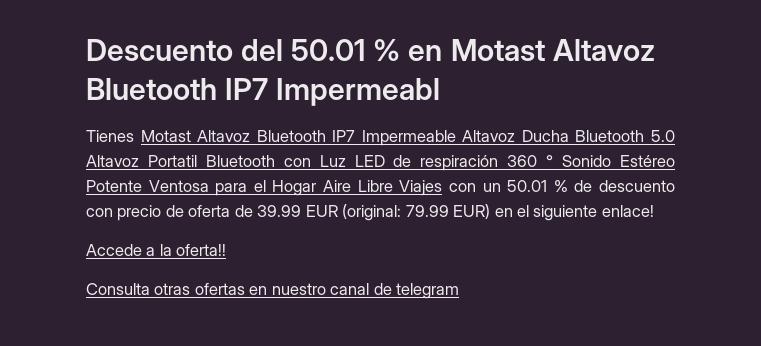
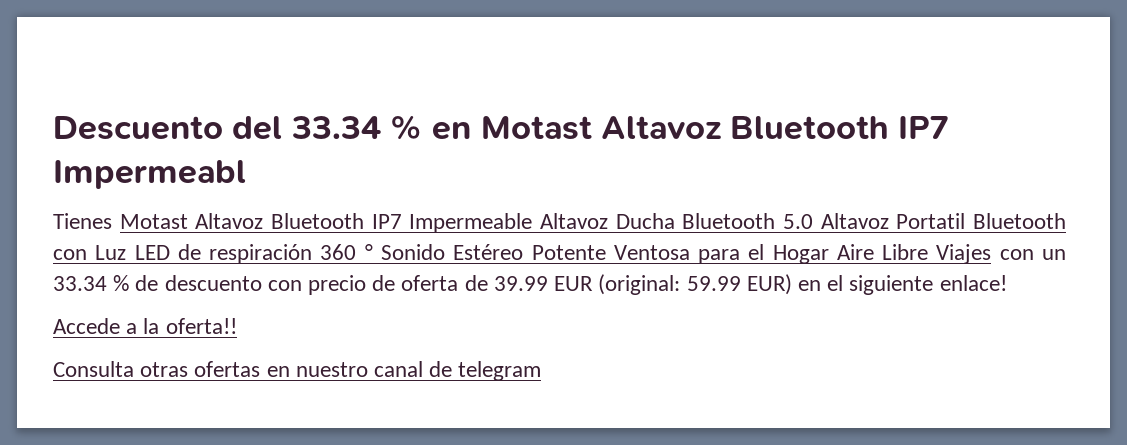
- Descuento del 50.01 % en Motast Altavoz Bluetooth IP7 Impermeabl
+ Descuento del 33.34 % en Motast Altavoz Bluetooth IP7 Impermeabl
- Tienes Motast Altavoz Bluetooth IP7 Impermeable Altavoz Ducha Bluetooth 5.0 Altavoz Portatil Bluetooth con Luz LED de respiración 360 ° Sonido Estéreo Potente Ventosa para el Hogar Aire Libre Viajes con un 50.01 % de descuento con precio de oferta de 39.99 EUR (original: 79.99 EUR) en el siguiente enlace!
+ Tienes Motast Altavoz Bluetooth IP7 Impermeable Altavoz Ducha Bluetooth 5.0 Altavoz Portatil Bluetooth con Luz LED de respiración 360 ° Sonido Estéreo Potente Ventosa para el Hogar Aire Libre Viajes con un 33.34 % de descuento con precio de oferta de 39.99 EUR (original: 59.99 EUR) en el siguiente enlace!

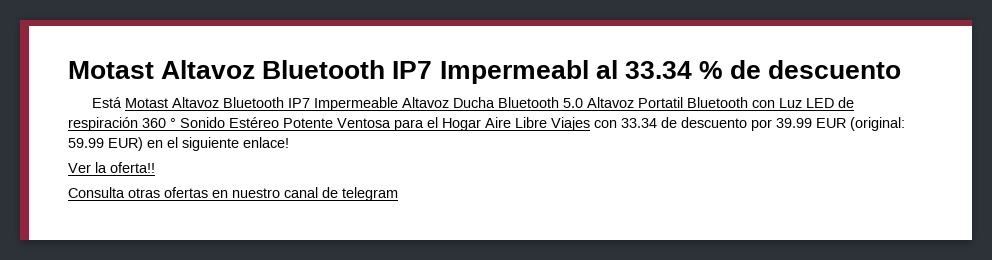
- Descuento del 33.34 % en Motast Altavoz Bluetooth IP7 Impermeabl
- Tienes Motast Altavoz Bluetooth IP7 Impermeable Altavoz Ducha Bluetooth 5.0 Altavoz Portatil Bluetooth con Luz LED de respiración 360 ° Sonido Estéreo Potente Ventosa para el Hogar Aire Libre Viajes con un 33.34 % de descuento con precio de oferta de 39.99 EUR (original: 59.99 EUR) en el siguiente enlace!
+ Motast Altavoz Bluetooth IP7 Impermeabl al 33.34 % de descuento
+ Está Motast Altavoz Bluetooth IP7 Impermeable Altavoz Ducha Bluetooth 5.0 Altavoz Portatil Bluetooth con Luz LED de respiración 360 ° Sonido Estéreo Potente Ventosa para el Hogar Aire Libre Viajes con 33.34 de descuento por 39.99 EUR (original: 59.99 EUR) en el siguiente enlace!
- Accede a la oferta!!
+ Ver la oferta!!

